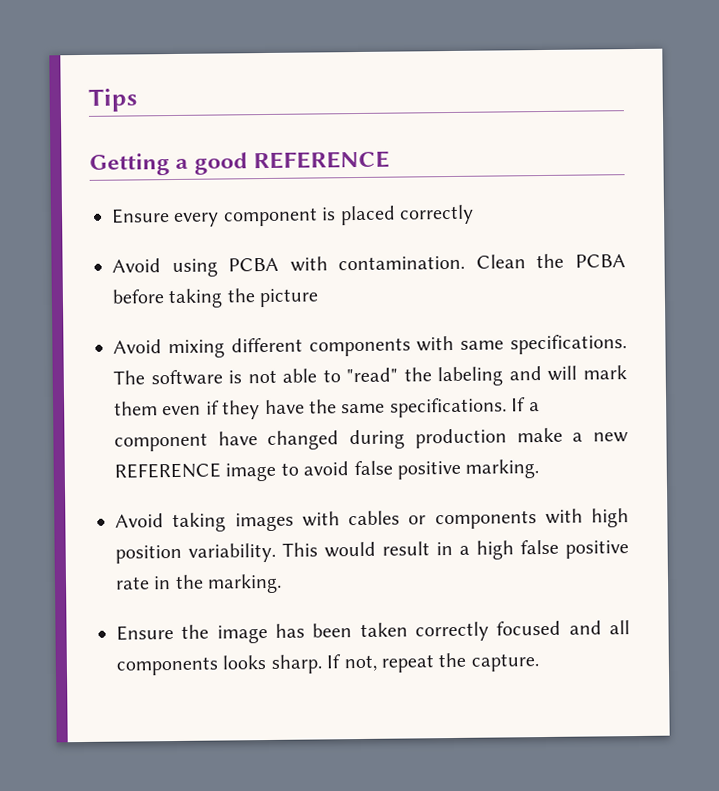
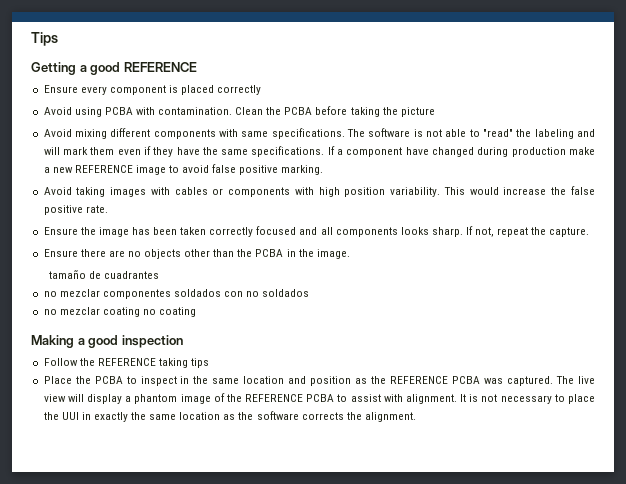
- This would result in a high false positive rate in the marking.
+ This would increase the false positive rate.
+ Ensure there are no objects other than the PCBA in the image.
+ tamaño de cuadrantes
+ no mezclar componentes soldados con no soldados
+ no mezclar coating no coating
+ Making a good inspection
+ Follow the REFERENCE taking tips
+ Place the PCBA to inspect in the same location and position as the REFERENCE PCBA was captured. The live view will display a phantom image of the REFERENCE PCBA to assist with alignment. It is not necessary to place the UUI in exactly the same location as the software corrects the alignment.

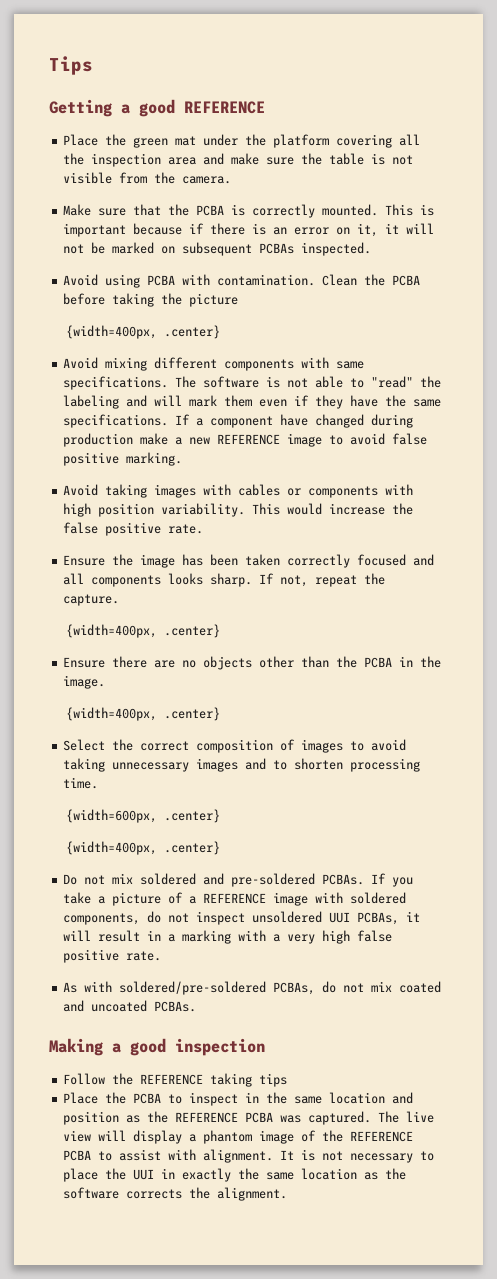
- Ensure every component is placed correctly
+ Place the green mat under the platform covering all the inspection area and make sure the table is not visible from the camera.
+ Make sure that the PCBA is correctly mounted. This is important because if there is an error on it, it will not be marked on subsequent PCBAs inspected.
  Clean the PCBA before taking the picture
+ {width=400px, .center}
  If not, repeat the capture.
+ {width=400px, .center}
  Ensure there are no objects other than the PCBA in the image.
- tamaño de cuadrantes
- no mezclar componentes soldados con no soldados
- no mezclar coating no coating
+ {width=400px, .center}
+ Select the correct composition of images to avoid taking unnecessary images and to shorten processing time.
+ {width=600px, .center}
+ {width=400px, .center}
+ Do not mix soldered and pre-soldered PCBAs. If you take a picture of a REFERENCE image with soldered components, do not inspect unsoldered UUI PCBAs, it will result in a marking with a very high false positive rate.
+ As with soldered/pre-soldered PCBAs, do not mix coated and uncoated PCBAs.

